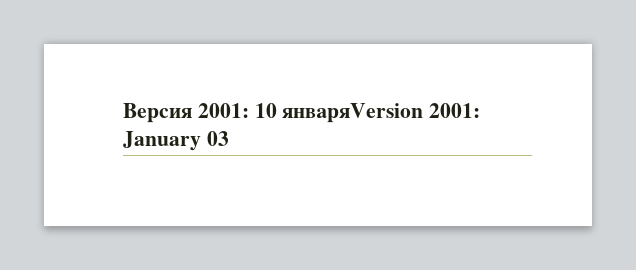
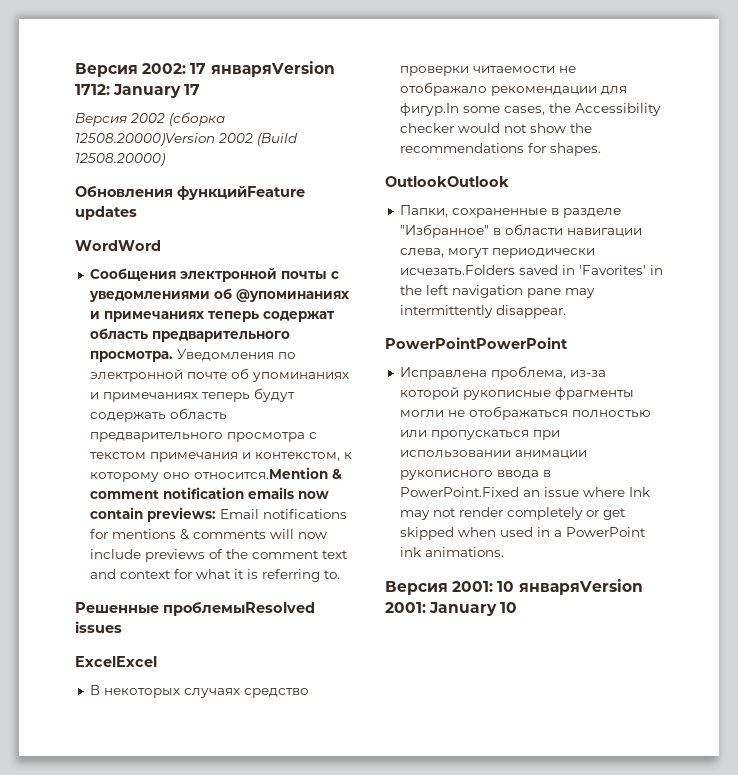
- Версия 2001: 10 январяVersion 2001: January 03
+ Версия 2002: 17 январяVersion 1712: January 17
+ Версия 2002 (сборка 12508.20000)Version 2002 (Build 12508.20000)
+ Обновления функцийFeature updates
+ WordWord
+ Сообщения электронной почты с уведомлениями об @упоминаниях и примечаниях теперь содержат область предварительного просмотра. Уведомления по электронной почте об упоминаниях и примечаниях теперь будут содержать область предварительного просмотра с текстом примечания и контекстом, к которому оно относится.Mention & comment notification emails now contain previews: Email notifications for mentions & comments will now include previews of the comment text and context for what it is referring to.
+ Решенные проблемыResolved issues
+ ExcelExcel
+ В некоторых случаях средство проверки читаемости не отображало рекомендации для фигур.In some cases, the Accessibility checker would not show the recommendations for shapes.
+ OutlookOutlook
+ Папки, сохраненные в разделе "Избранное" в области навигации слева, могут периодически исчезать.Folders saved in 'Favorites' in the left navigation pane may intermittently disappear.
+ PowerPointPowerPoint
+ Исправлена проблема, из-за которой рукописные фрагменты могли не отображаться полностью или пропускаться при использовании анимации рукописного ввода в PowerPoint.Fixed an issue where Ink may not render completely or get skipped when used in a PowerPoint ink animations.
+ Версия 2001: 10 январяVersion 2001: January 10

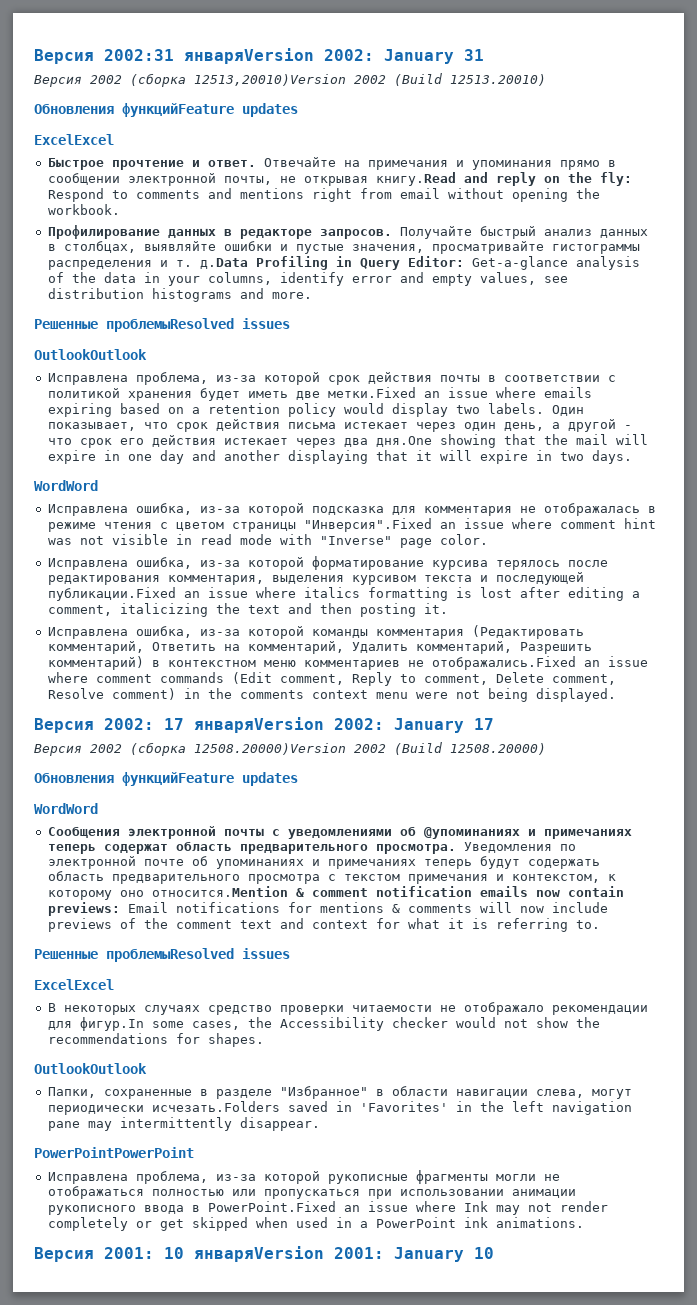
- Версия 2002: 17 январяVersion 1712: January 17
+ Версия 2002:31 январяVersion 2002: January 31
+ Версия 2002 (сборка 12513,20010)Version 2002 (Build 12513.20010)
+ Обновления функцийFeature updates
+ ExcelExcel
+ Быстрое прочтение и ответ. Отвечайте на примечания и упоминания прямо в сообщении электронной почты, не открывая книгу.Read and reply on the fly: Respond to comments and mentions right from email without opening the workbook.
+ Профилирование данных в редакторе запросов. Получайте быстрый анализ данных в столбцах, выявляйте ошибки и пустые значения, просматривайте гистограммы распределения и т. д.Data Profiling in Query Editor: Get-a-glance analysis of the data in your columns, identify error and empty values, see distribution histograms and more.
+ Решенные проблемыResolved issues
+ OutlookOutlook
+ Исправлена проблема, из-за которой срок действия почты в соответствии с политикой хранения будет иметь две метки.Fixed an issue where emails expiring based on a retention policy would display two labels. Один показывает, что срок действия письма истекает через один день, а другой - что срок его действия истекает через два дня.One showing that the mail will expire in one day and another displaying that it will expire in two days.
+ WordWord
+ Исправлена ошибка, из-за которой подсказка для комментария не отображалась в режиме чтения с цветом страницы "Инверсия".Fixed an issue where comment hint was not visible in read mode with "Inverse" page color.
+ Исправлена ошибка, из-за которой форматирование курсива терялось после редактирования комментария, выделения курсивом текста и последующей публикации.Fixed an issue where italics formatting is lost after editing a comment, italicizing the text and then posting it.
+ Исправлена ошибка, из-за которой команды комментария (Редактировать комментарий, Ответить на комментарий, Удалить комментарий, Разрешить комментарий) в контекстном меню комментариев не отображались.Fixed an issue where comment commands (Edit comment, Reply to comment, Delete comment, Resolve comment) in the comments context menu were not being displayed.
+ Версия 2002: 17 январяVersion 2002: January 17

